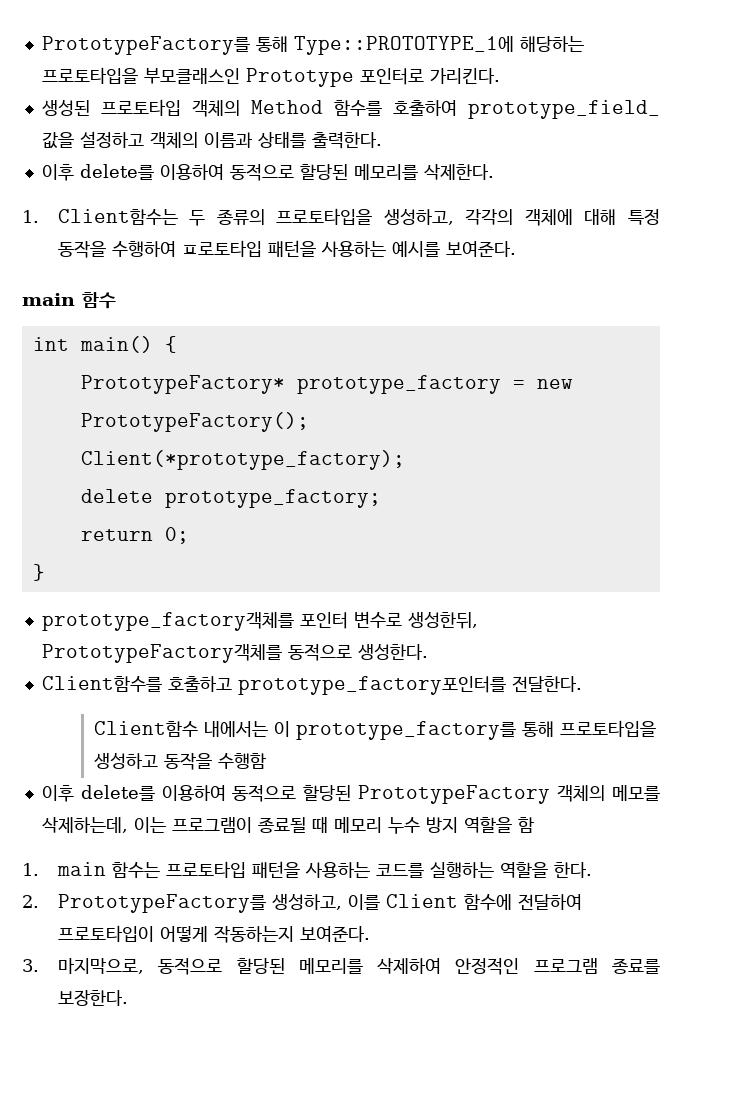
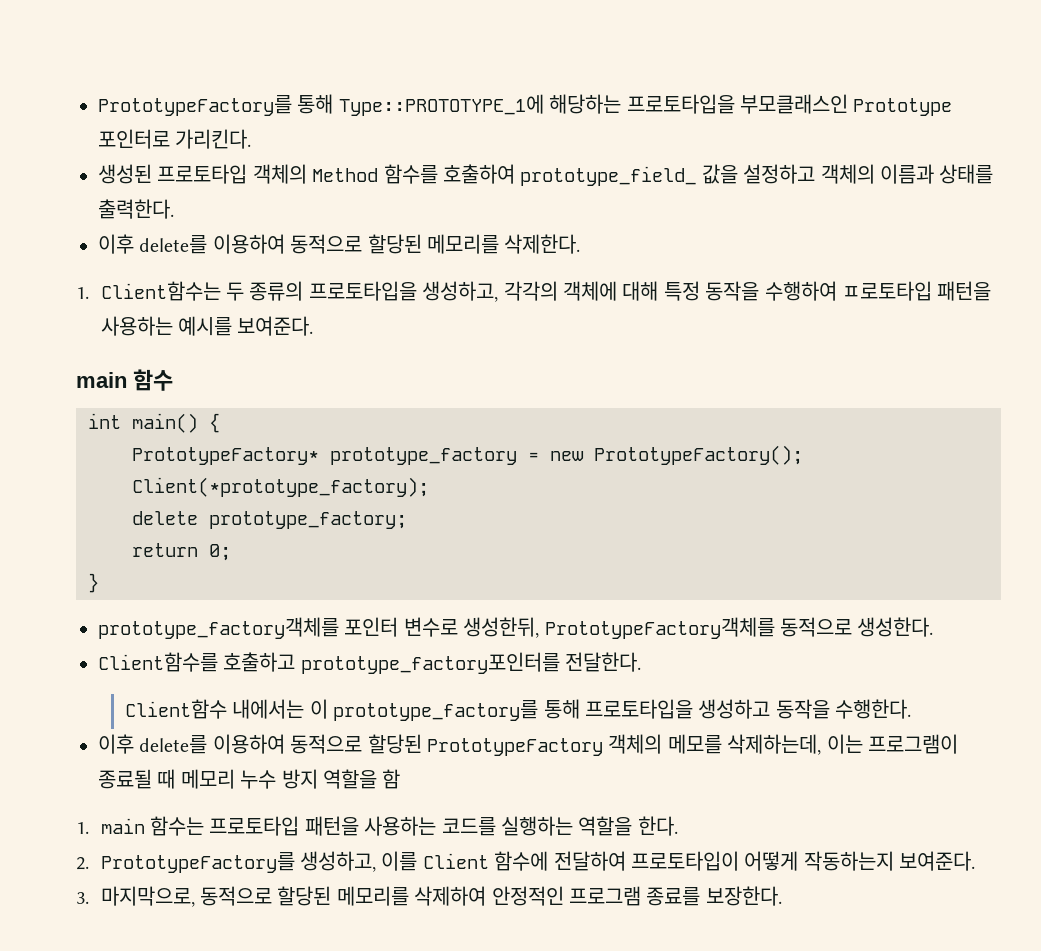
- Client함수 내에서는 이 prototype_factory를 통해 프로토타입을 생성하고 동작을 수행함
+ Client함수 내에서는 이 prototype_factory를 통해 프로토타입을 생성하고 동작을 수행한다.

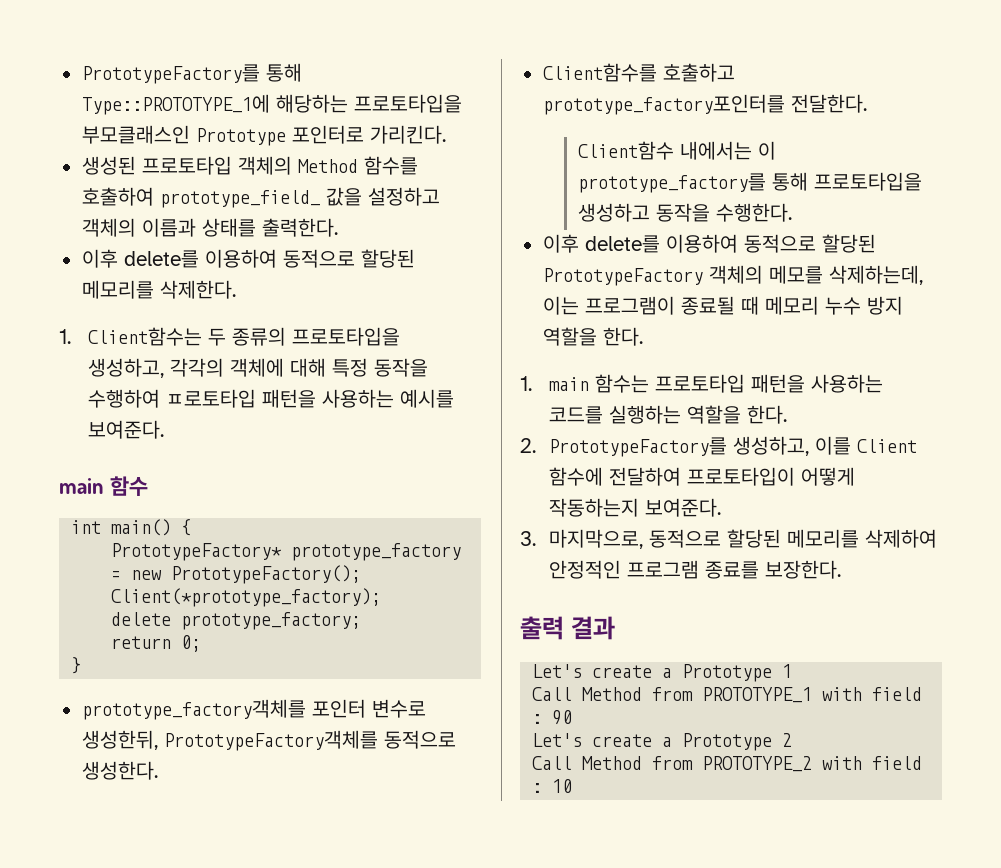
- 이후 delete를 이용하여 동적으로 할당된 PrototypeFactory 객체의 메모를 삭제하는데, 이는 프로그램이 종료될 때 메모리 누수 방지 역할을 함
+ 이후 delete를 이용하여 동적으로 할당된 PrototypeFactory 객체의 메모를 삭제하는데, 이는 프로그램이 종료될 때 메모리 누수 방지 역할을 한다.
+ 출력 결과
+ Let's create a Prototype 1
+ Call Method from PROTOTYPE_1 with field : 90
+ Let's create a Prototype 2
+ Call Method from PROTOTYPE_2 with field : 10

